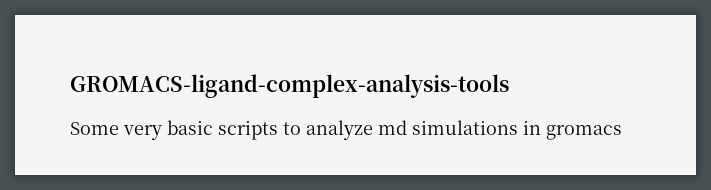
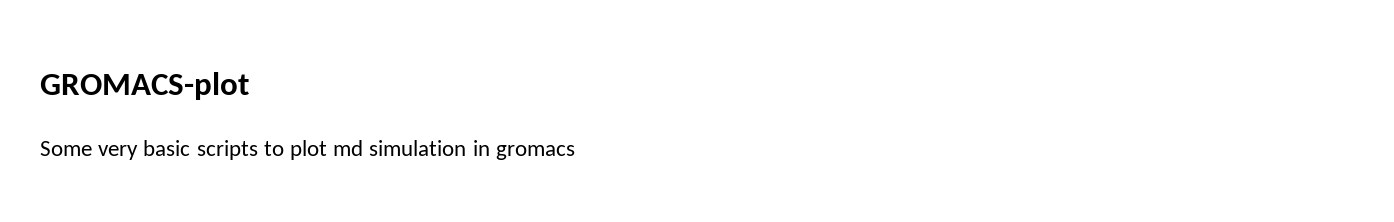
- GROMACS-ligand-complex-analysis-tools
+ GROMACS-plot
- Some very basic scripts to analyze md simulations in gromacs
+ Some very basic scripts to plot md simulation in gromacs

